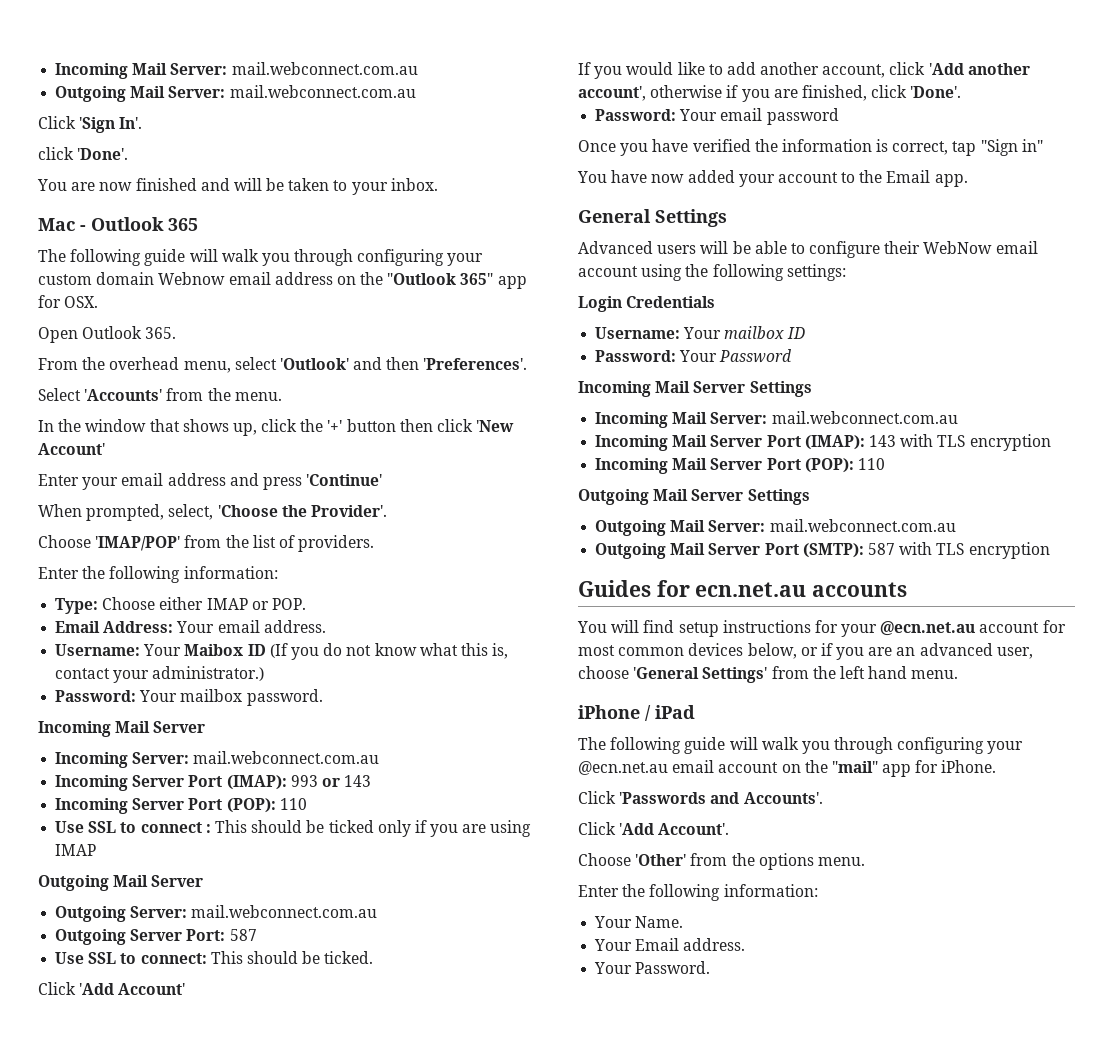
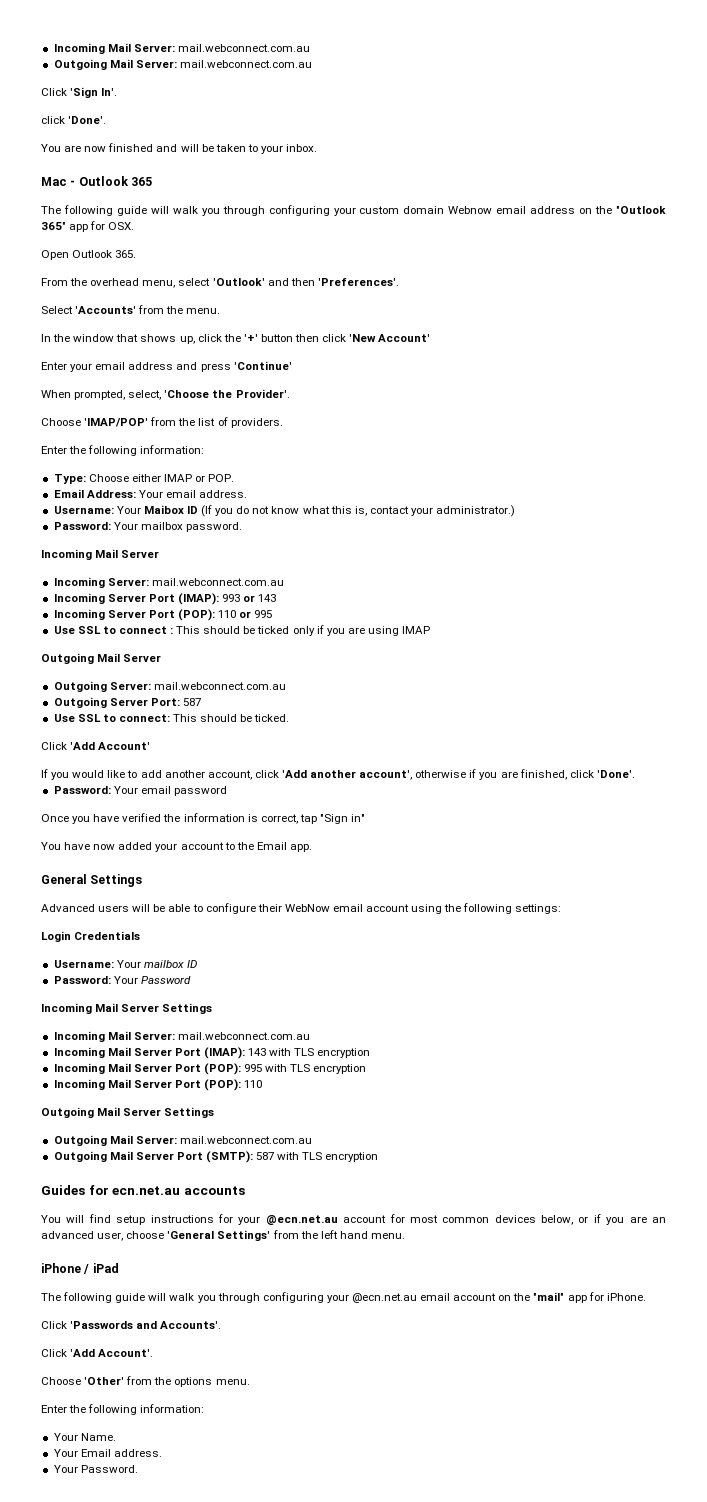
- Incoming Server Port (POP): 110
+ Incoming Server Port (POP): 110 or 995
+ Incoming Mail Server Port (POP): 995 with TLS encryption

